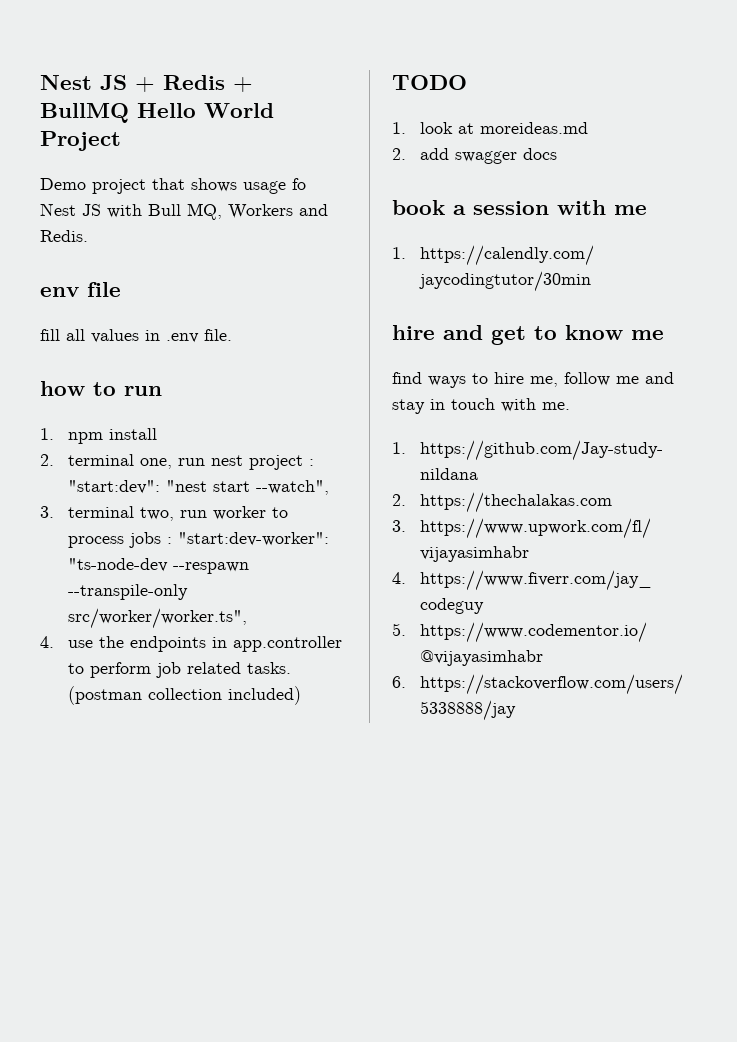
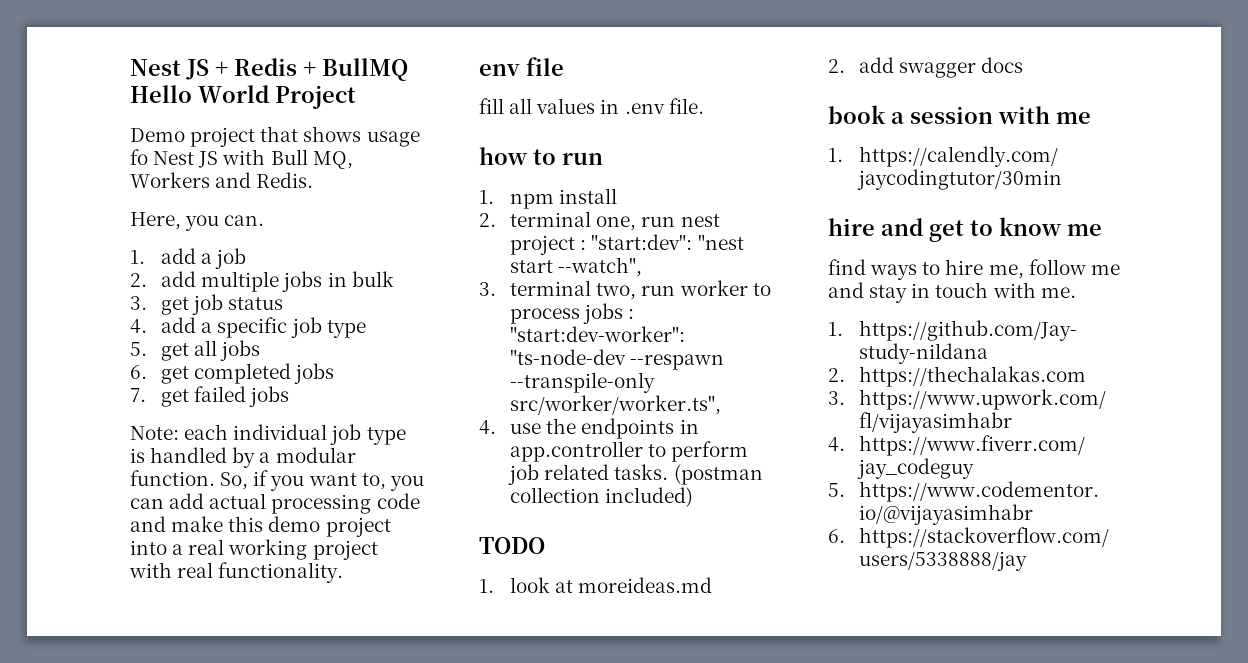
+ Here, you can.
+ 1. add a job
+ 2. add multiple jobs in bulk
+ 3. get job status
+ 4. add a specific job type
+ 5. get all jobs
+ 6. get completed jobs
+ 7. get failed jobs
+ Note: each individual job type is handled by a modular function. So, if you want to, you can add actual processing code and make this demo project into a real working project with real functionality.

